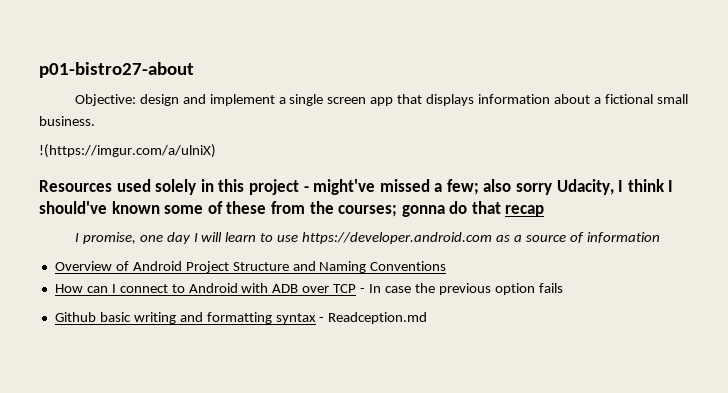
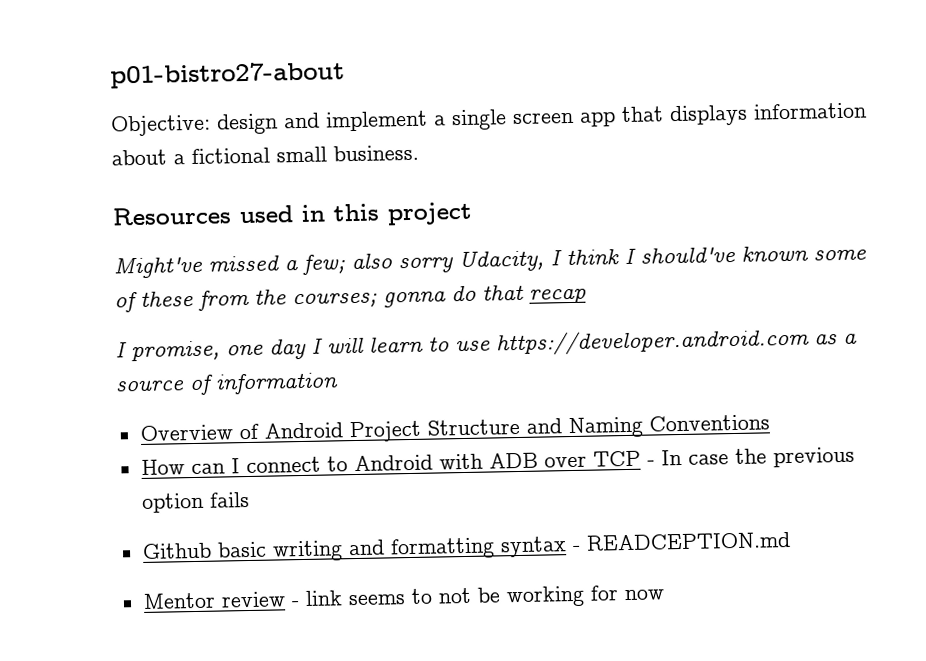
- !(https://imgur.com/a/ulniX)
- Resources used solely in this project - might've missed a few; also sorry Udacity, I think I should've known some of these from the courses; gonna do that recap
+ Resources used in this project
+ Might've missed a few; also sorry Udacity, I think I should've known some of these from the courses; gonna do that recap
- Github basic writing and formatting syntax - Readception.md
+ Github basic writing and formatting syntax - READCEPTION.md
+ Mentor review - link seems to not be working for now

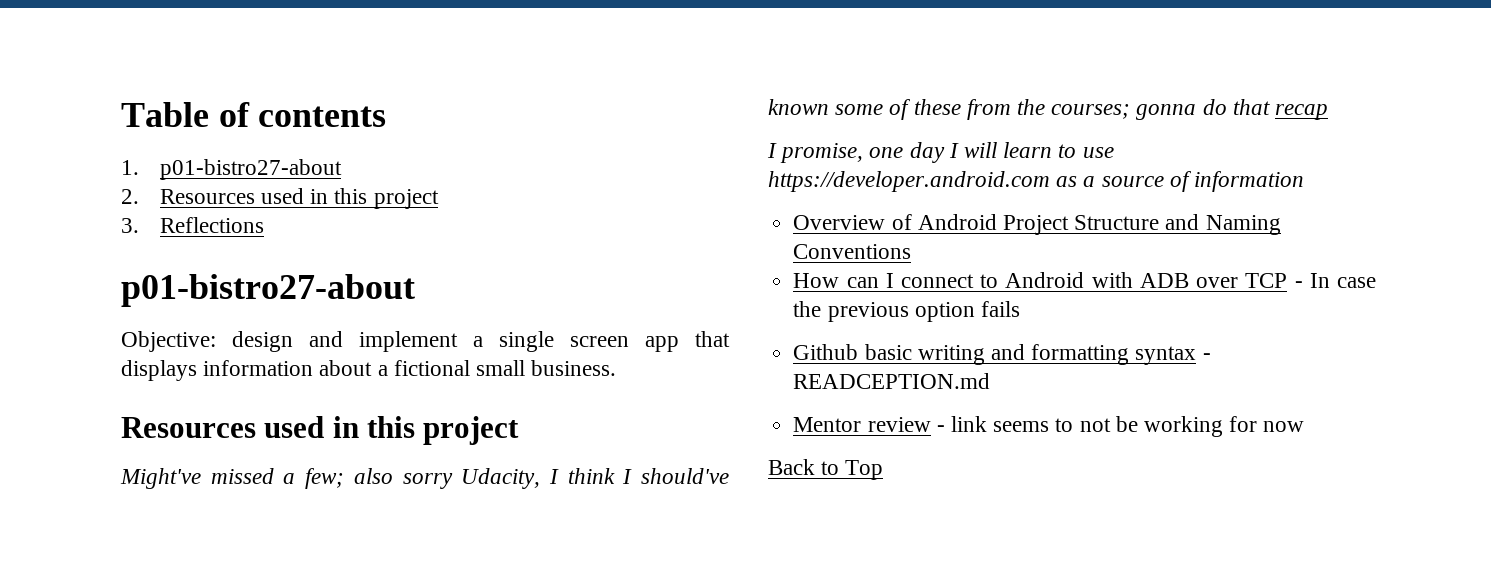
+ Table of contents
+ 1. p01-bistro27-about
+ 2. Resources used in this project
+ 3. Reflections
+ Back to Top

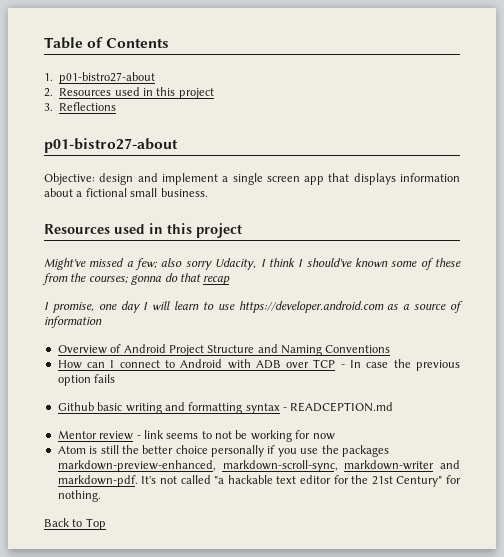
- Table of contents
+ Table of Contents
+ Atom is still the better choice personally if you use the packages markdown-preview-enhanced, markdown-scroll-sync, markdown-writer and markdown-pdf. It's not called "a hackable text editor for the 21st Century" for nothing.

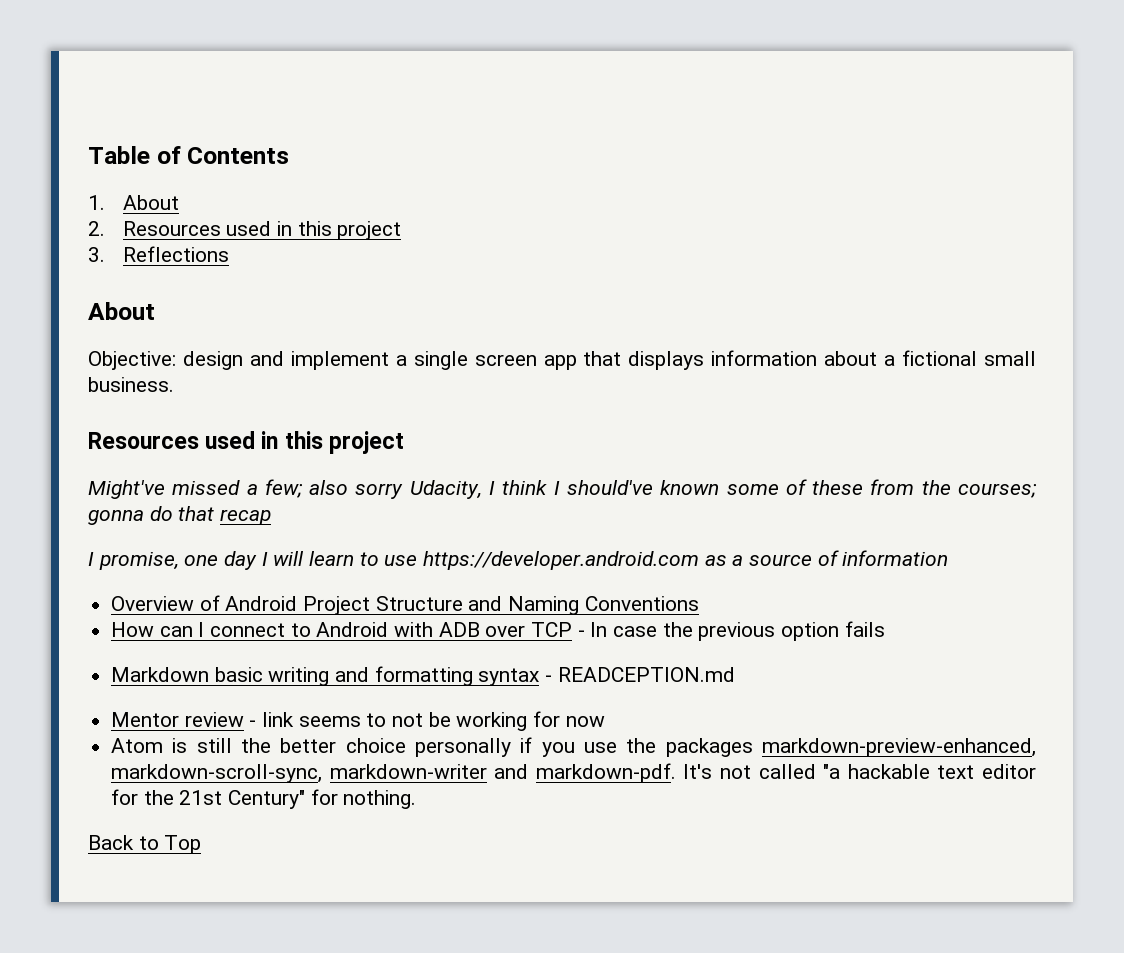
- 1. p01-bistro27-about
+ 1. About
  3. Reflections
- p01-bistro27-about
+ About
- Github basic writing and formatting syntax - READCEPTION.md
+ Markdown basic writing and formatting syntax - READCEPTION.md

